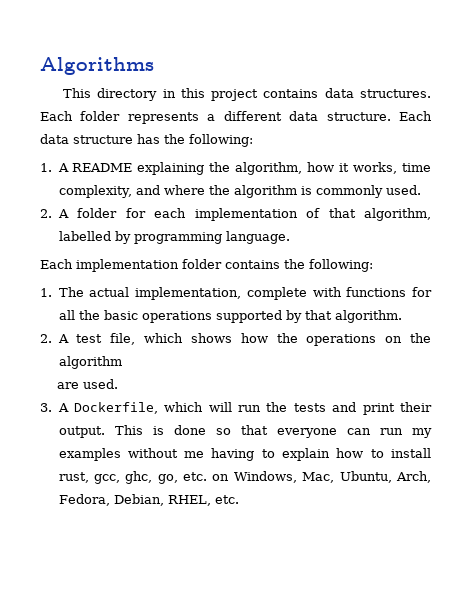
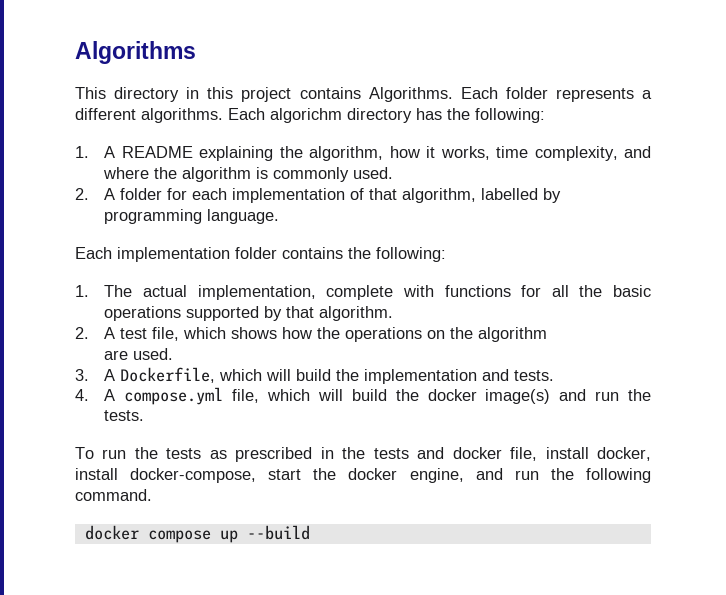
- This directory in this project contains data structures.
+ This directory in this project contains Algorithms.
- Each folder represents a different data structure. Each data structure has the following:
+ Each folder represents a different algorithms. Each algorichm directory has the following:
- 3. A Dockerfile, which will run the tests and print their output. This is done so that everyone can run my examples without me having to explain how to install rust, gcc, ghc, go, etc. on Windows, Mac, Ubuntu, Arch, Fedora, Debian, RHEL, etc.
+ 3. A Dockerfile, which will build the implementation and tests.
+ 4. A compose.yml file, which will build the docker image(s) and run the tests.
+ To run the tests as prescribed in the tests and docker file, install docker, install docker-compose, start the docker engine, and run the following command.
+ docker compose up --build

